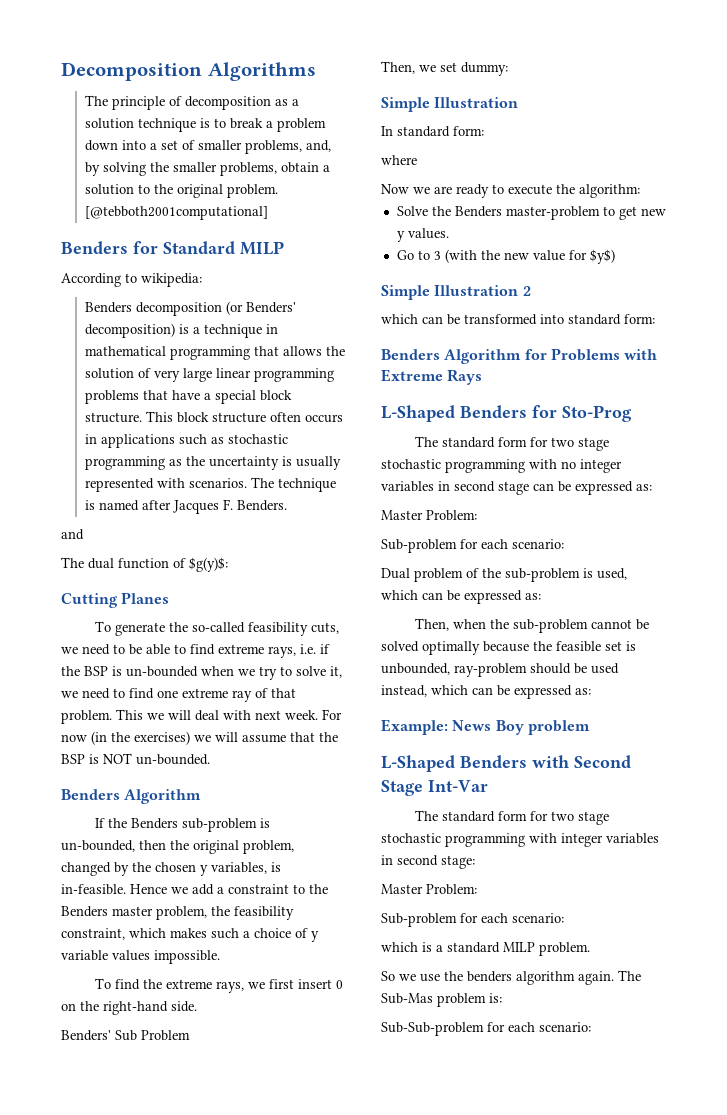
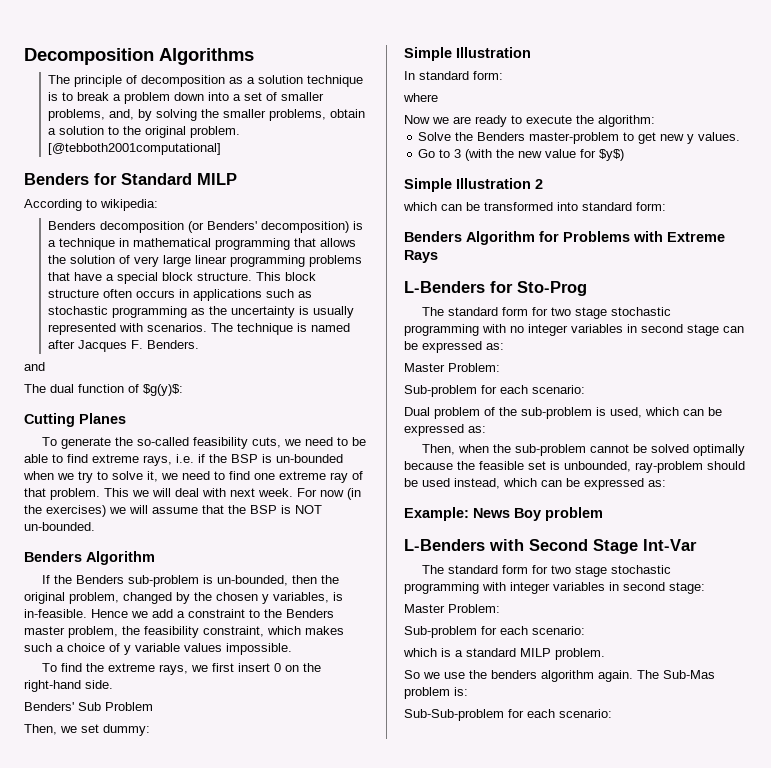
- L-Shaped Benders for Sto-Prog
+ L-Benders for Sto-Prog
- L-Shaped Benders with Second Stage Int-Var
+ L-Benders with Second Stage Int-Var

